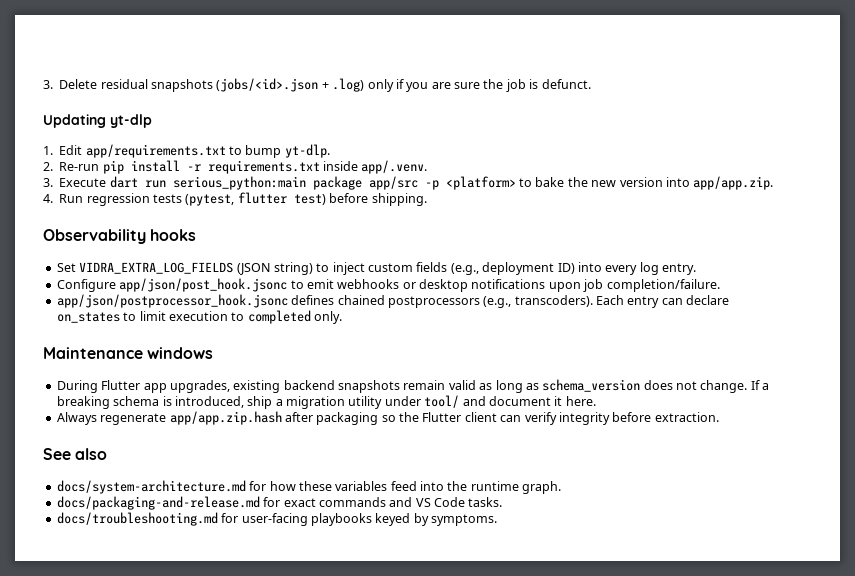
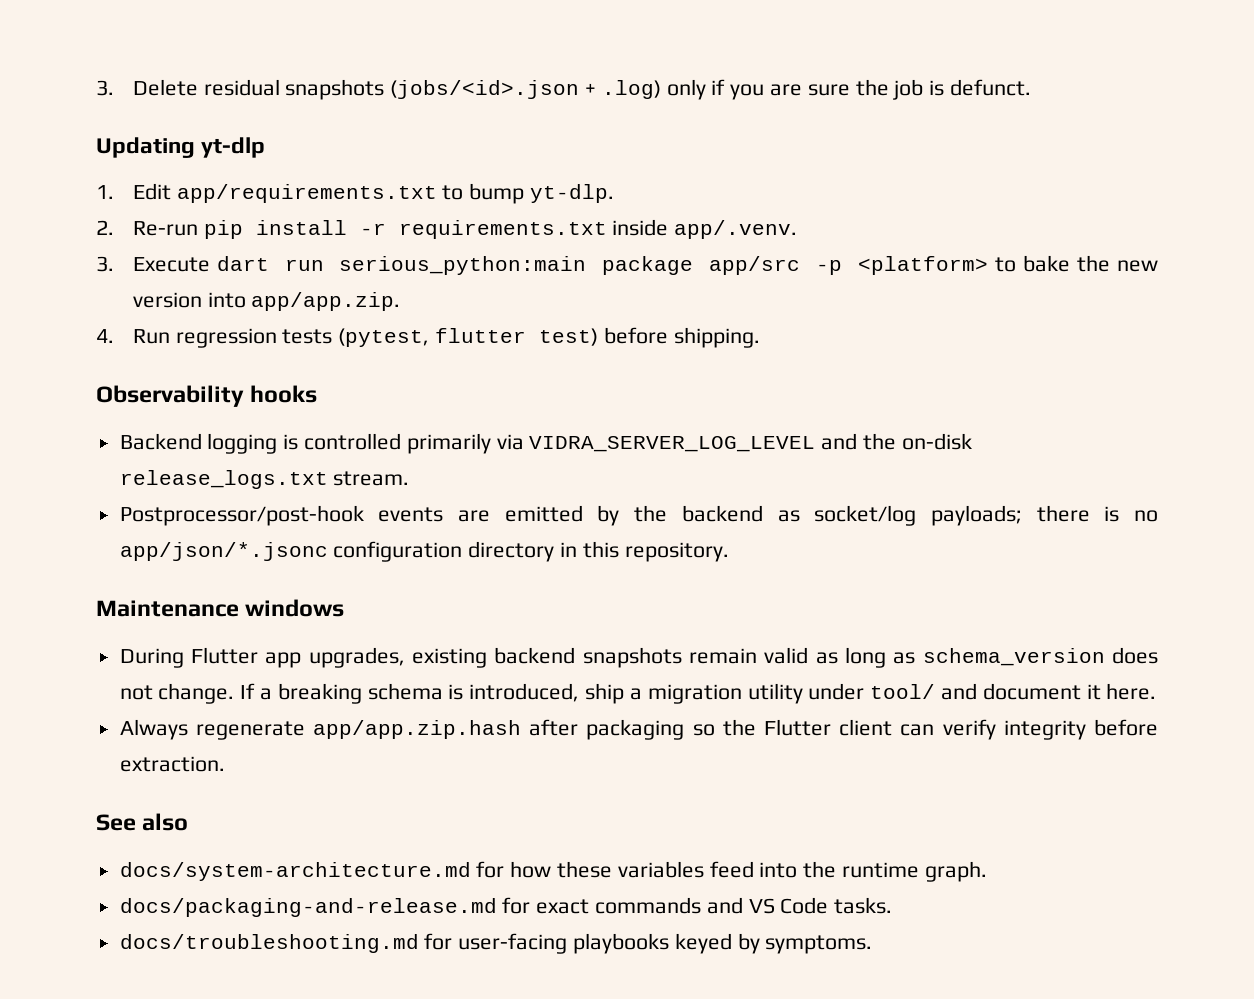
- Set VIDRA_EXTRA_LOG_FIELDS (JSON string) to inject custom fields (e.g., deployment ID) into every log entry.
- Configure app/json/post_hook.jsonc to emit webhooks or desktop notifications upon job completion/failure.
- app/json/postprocessor_hook.jsonc defines chained postprocessors (e.g., transcoders). Each entry can declare on_states to limit execution to completed only.
+ Backend logging is controlled primarily via VIDRA_SERVER_LOG_LEVEL and the on-disk release_logs.txt stream.
+ Postprocessor/post-hook events are emitted by the backend as socket/log payloads; there is no app/json/*.jsonc configuration directory in this repository.

